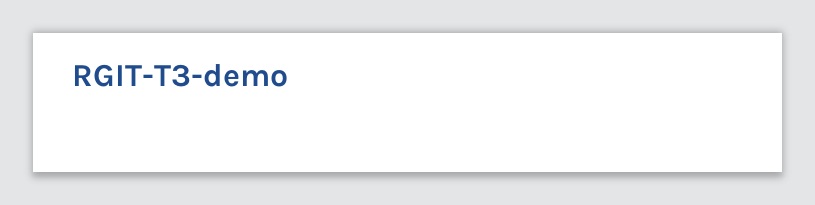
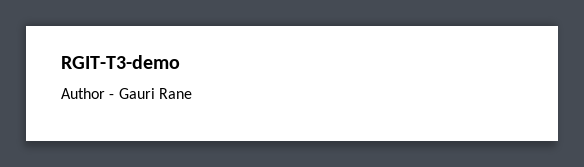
+ Author - Gauri Rane

